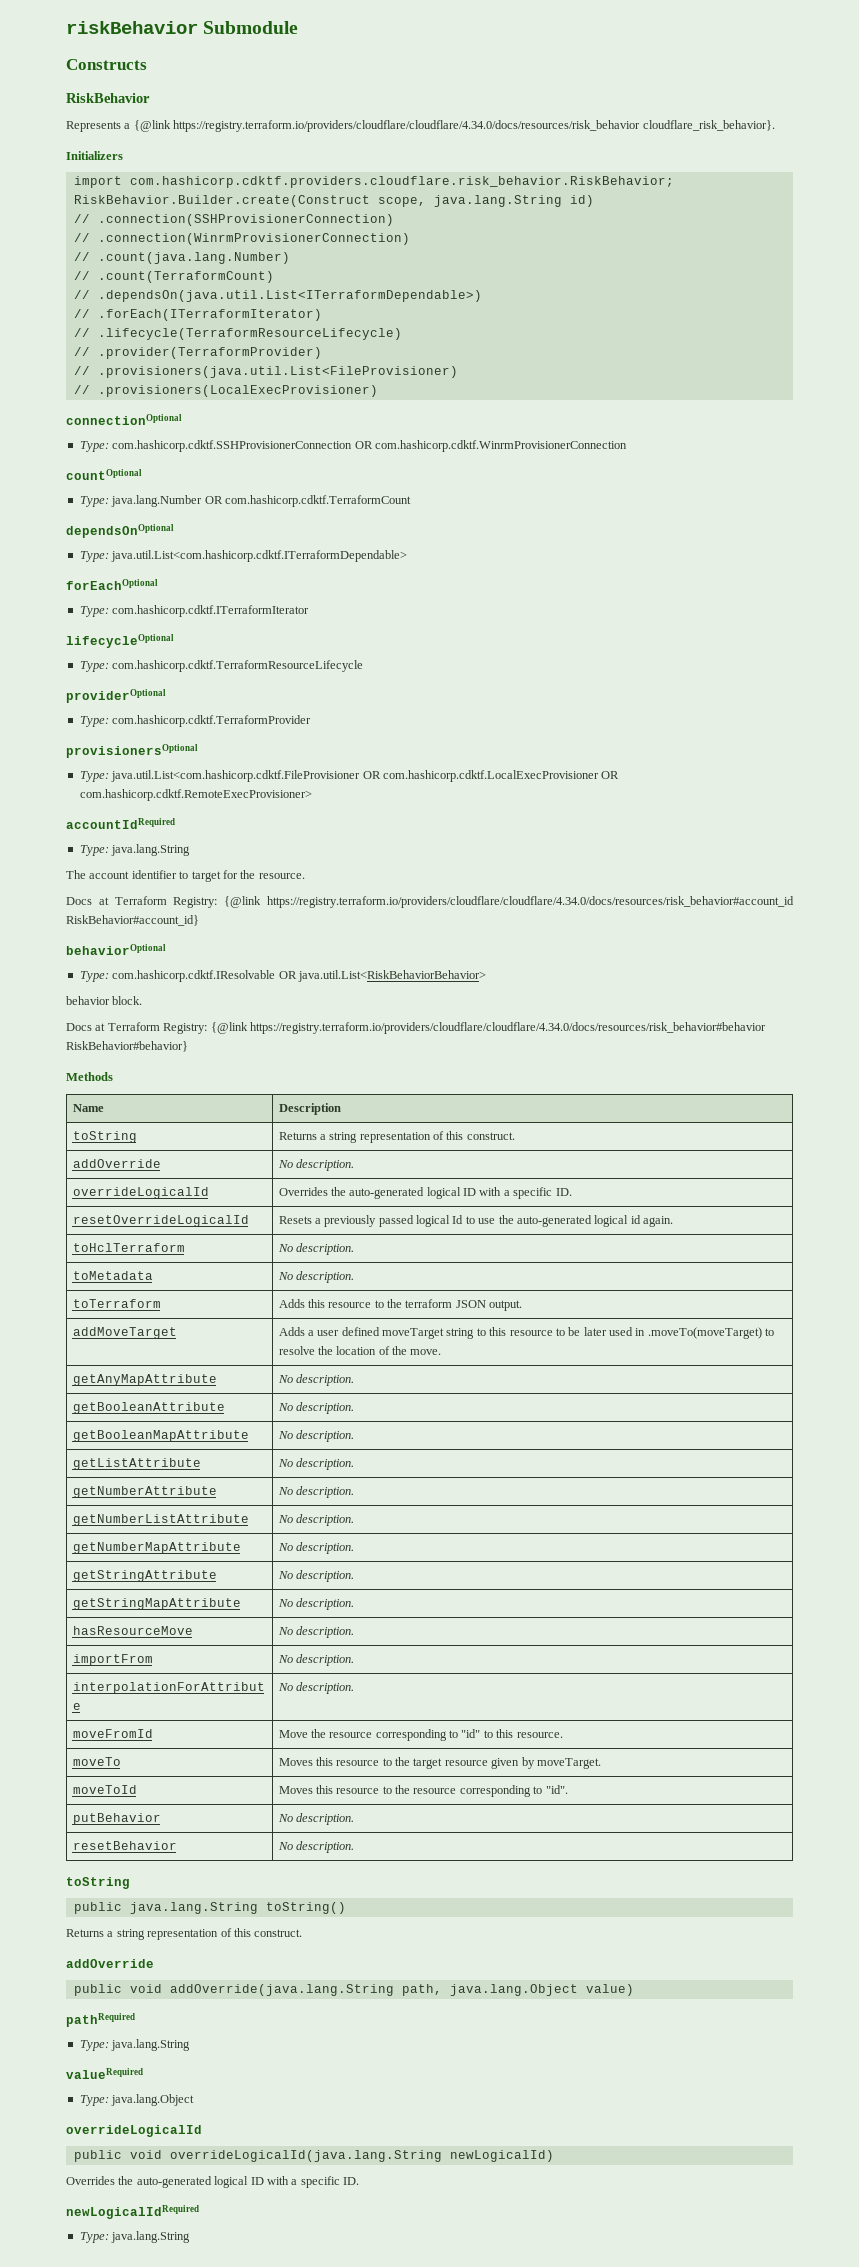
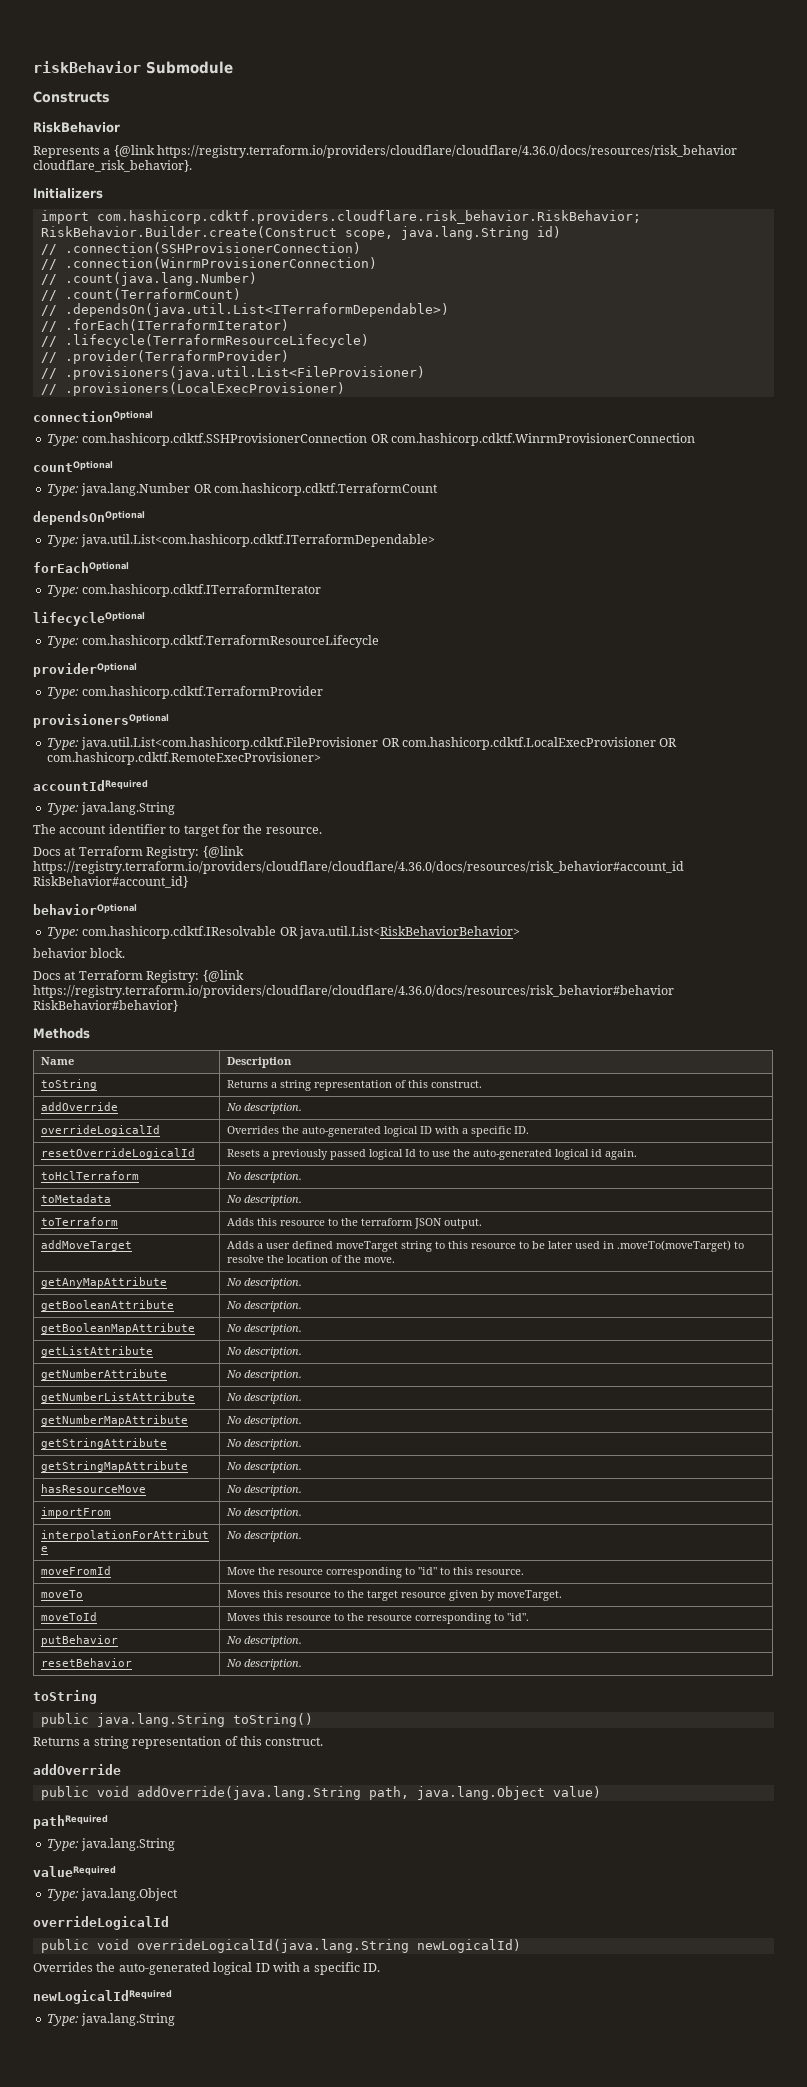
- Represents a {@link https://registry.terraform.io/providers/cloudflare/cloudflare/4.34.0/docs/resources/risk_behavior cloudflare_risk_behavior}.
+ Represents a {@link https://registry.terraform.io/providers/cloudflare/cloudflare/4.36.0/docs/resources/risk_behavior cloudflare_risk_behavior}.
- Docs at Terraform Registry: {@link https://registry.terraform.io/providers/cloudflare/cloudflare/4.34.0/docs/resources/risk_behavior#account_id RiskBehavior#account_id}
+ Docs at Terraform Registry: {@link https://registry.terraform.io/providers/cloudflare/cloudflare/4.36.0/docs/resources/risk_behavior#account_id RiskBehavior#account_id}
- Docs at Terraform Registry: {@link https://registry.terraform.io/providers/cloudflare/cloudflare/4.34.0/docs/resources/risk_behavior#behavior RiskBehavior#behavior}
+ Docs at Terraform Registry: {@link https://registry.terraform.io/providers/cloudflare/cloudflare/4.36.0/docs/resources/risk_behavior#behavior RiskBehavior#behavior}

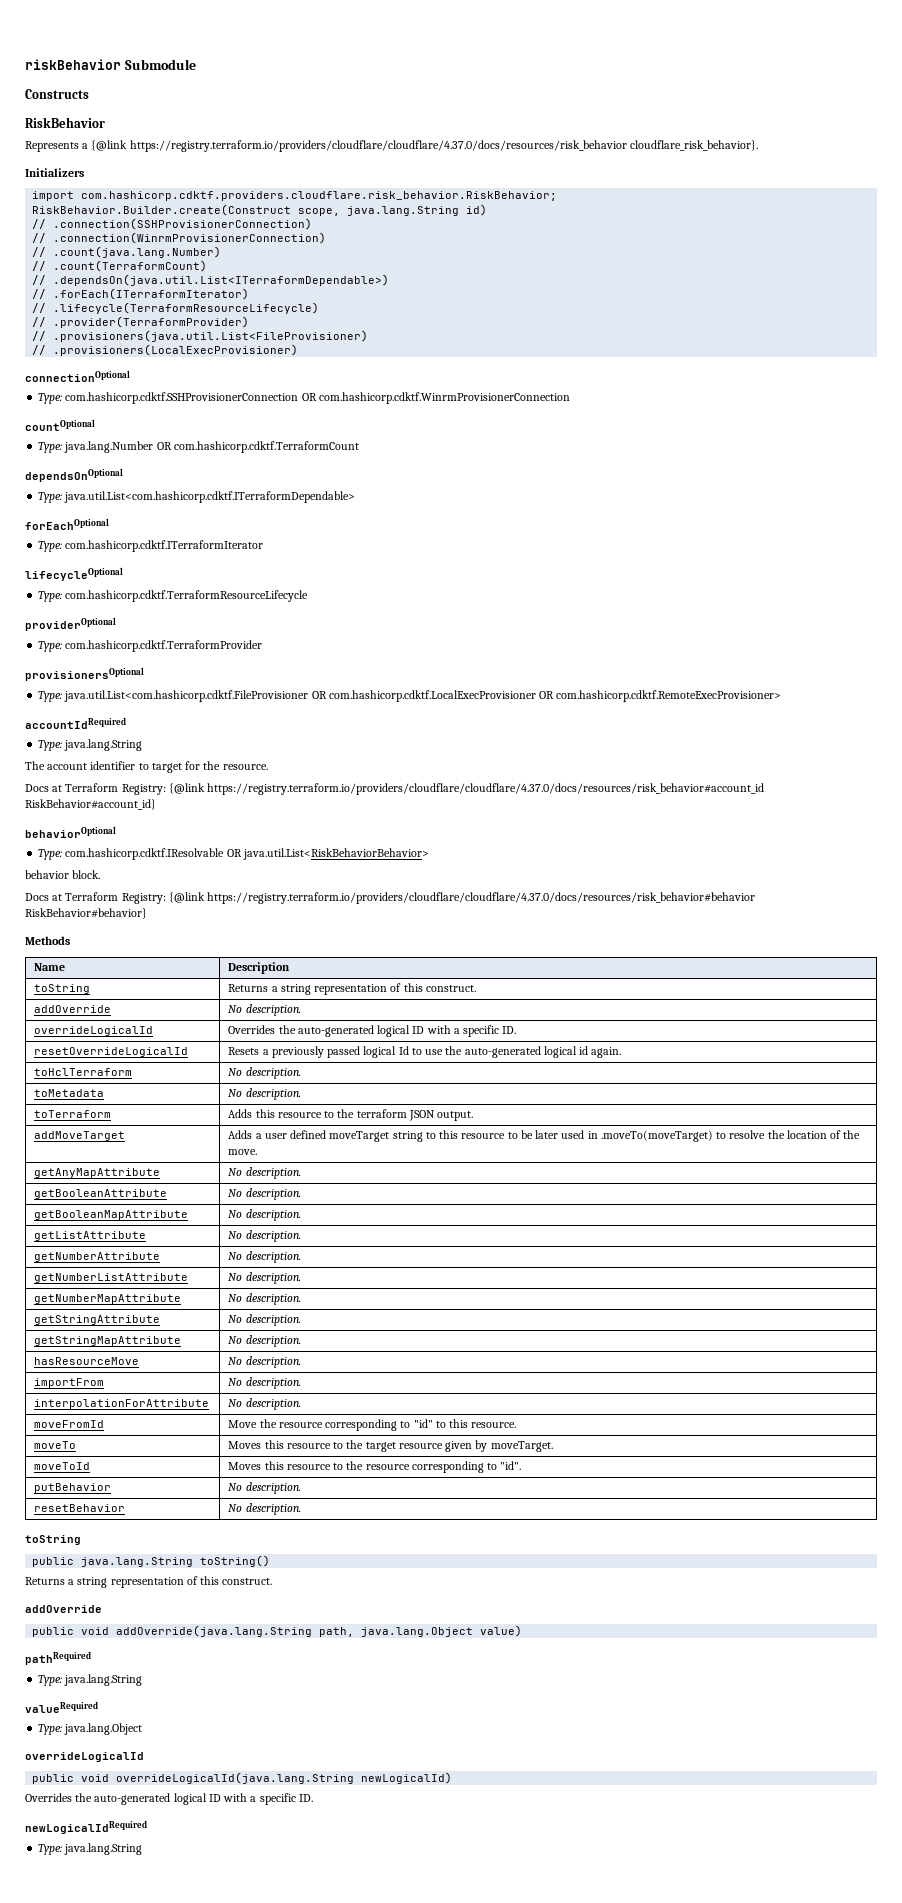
- Represents a {@link https://registry.terraform.io/providers/cloudflare/cloudflare/4.36.0/docs/resources/risk_behavior cloudflare_risk_behavior}.
+ Represents a {@link https://registry.terraform.io/providers/cloudflare/cloudflare/4.37.0/docs/resources/risk_behavior cloudflare_risk_behavior}.
- Docs at Terraform Registry: {@link https://registry.terraform.io/providers/cloudflare/cloudflare/4.36.0/docs/resources/risk_behavior#account_id RiskBehavior#account_id}
+ Docs at Terraform Registry: {@link https://registry.terraform.io/providers/cloudflare/cloudflare/4.37.0/docs/resources/risk_behavior#account_id RiskBehavior#account_id}
- Docs at Terraform Registry: {@link https://registry.terraform.io/providers/cloudflare/cloudflare/4.36.0/docs/resources/risk_behavior#behavior RiskBehavior#behavior}
+ Docs at Terraform Registry: {@link https://registry.terraform.io/providers/cloudflare/cloudflare/4.37.0/docs/resources/risk_behavior#behavior RiskBehavior#behavior}

